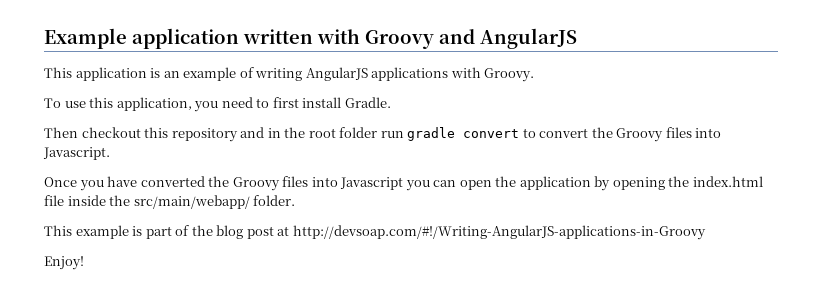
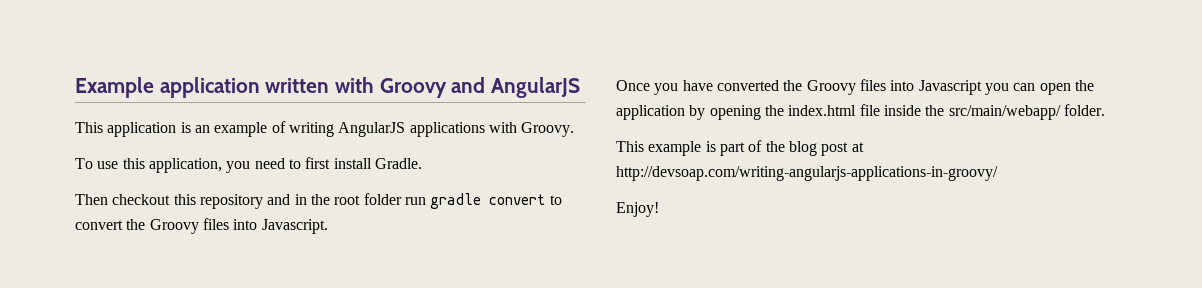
- This example is part of the blog post at http://devsoap.com/#!/Writing-AngularJS-applications-in-Groovy
+ This example is part of the blog post at http://devsoap.com/writing-angularjs-applications-in-groovy/

